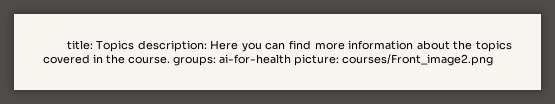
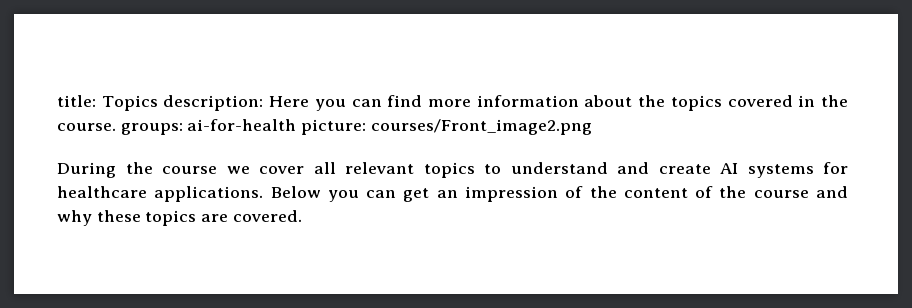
+ During the course we cover all relevant topics to understand and create AI systems for healthcare applications. Below you can get an impression of the content of the course and why these topics are covered.

